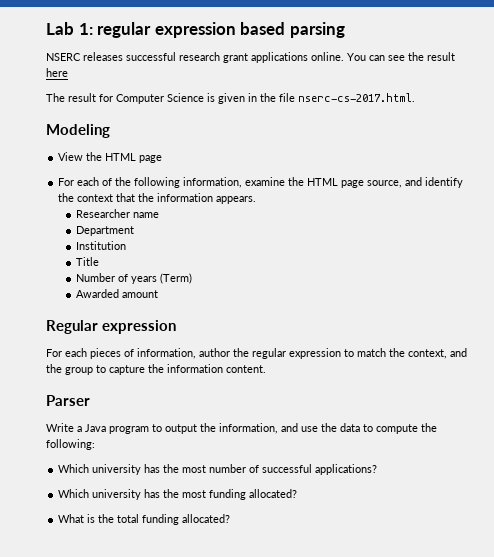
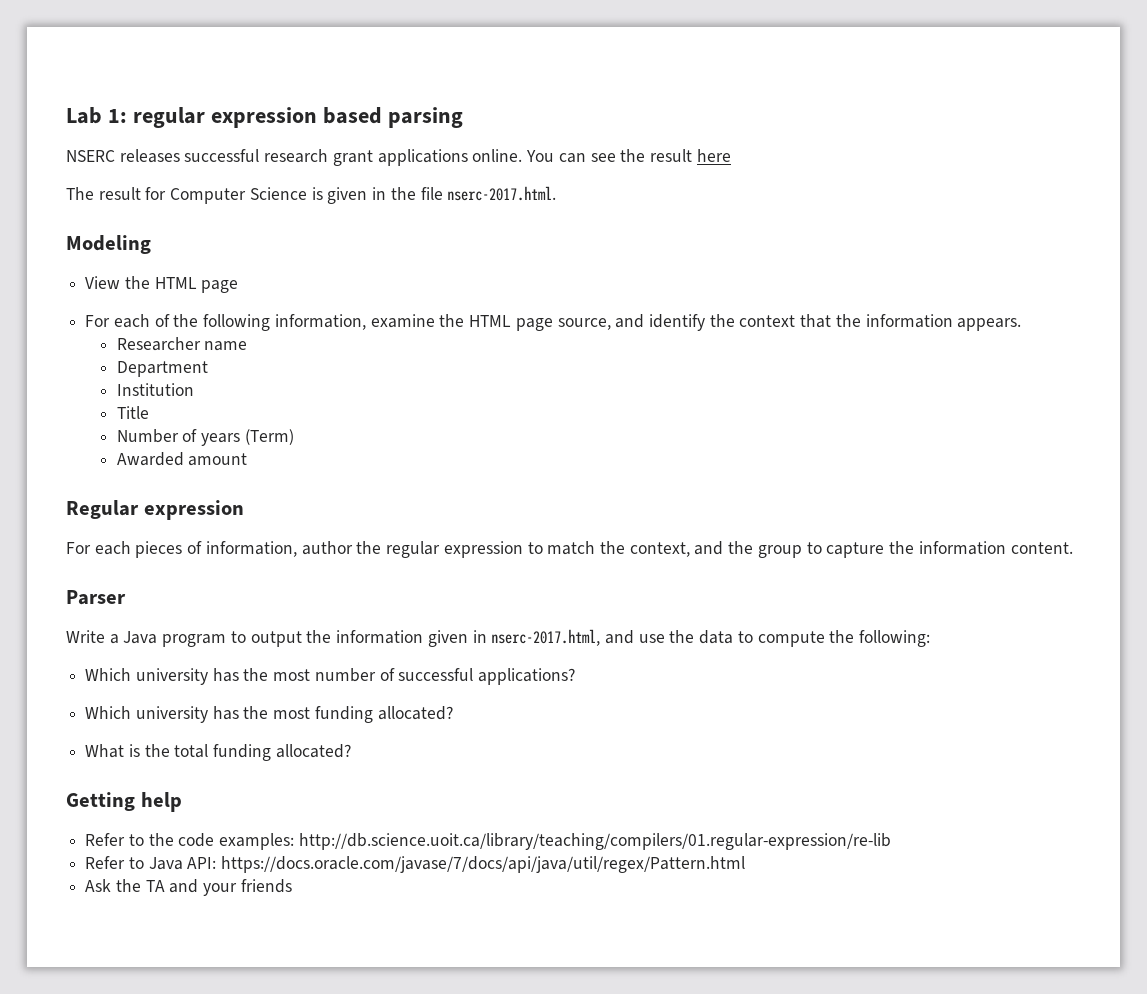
- The result for Computer Science is given in the file nserc-cs-2017.html.
+ The result for Computer Science is given in the file nserc-2017.html.
- Write a Java program to output the information, and use the data to compute the following:
+ Write a Java program to output the information given in nserc-2017.html, and use the data to compute the following:
+ Getting help
+ Refer to the code examples: http://db.science.uoit.ca/library/teaching/compilers/01.regular-expression/re-lib
+ Refer to Java API: https://docs.oracle.com/javase/7/docs/api/java/util/regex/Pattern.html
+ Ask the TA and your friends

